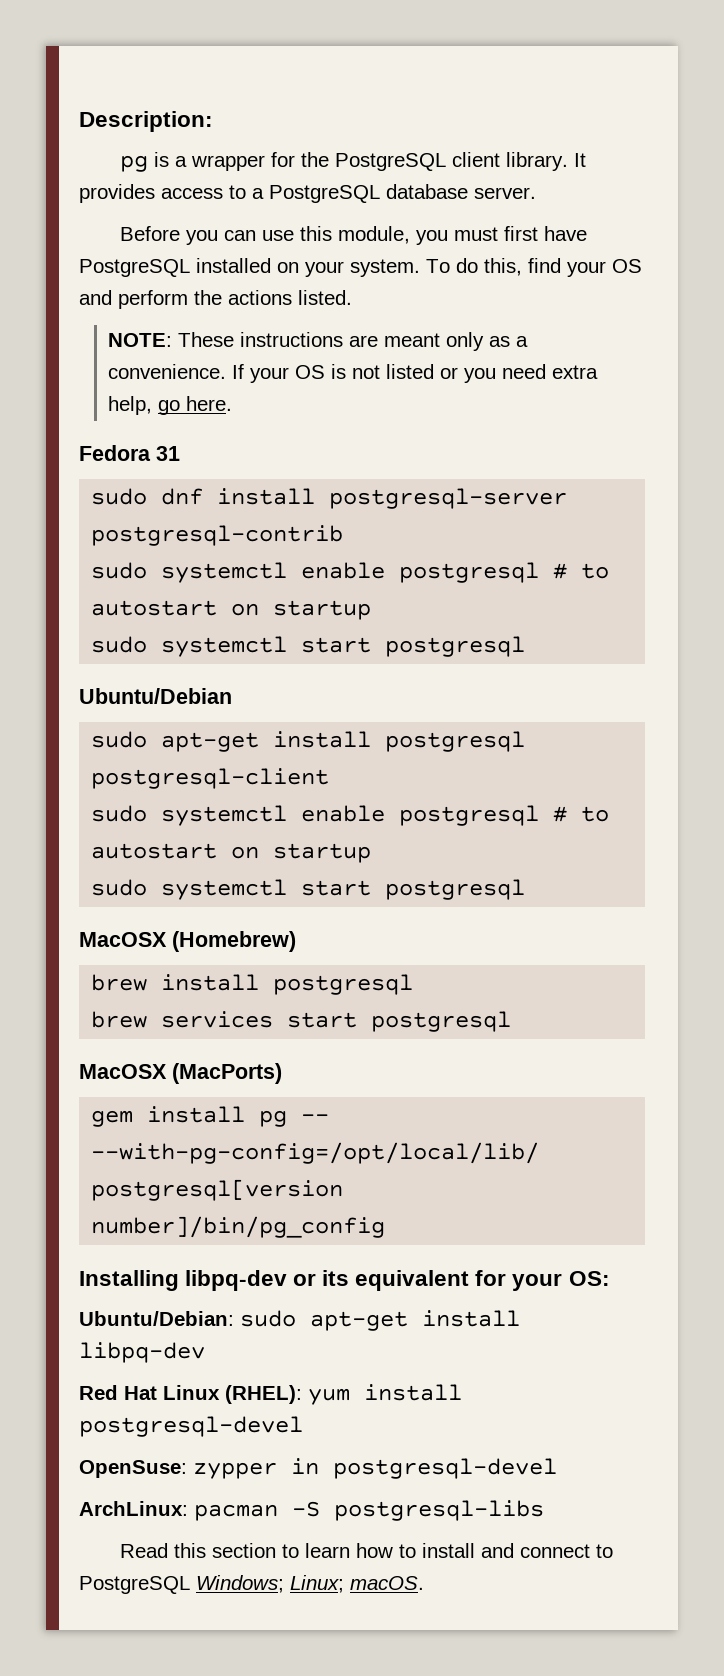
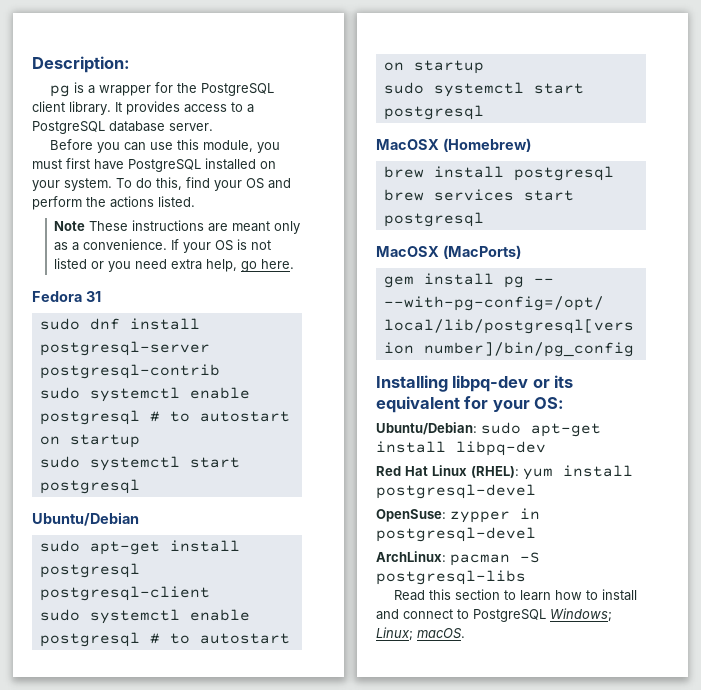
- NOTE: These instructions are meant only as a convenience.
+ Note These instructions are meant only as a convenience.

